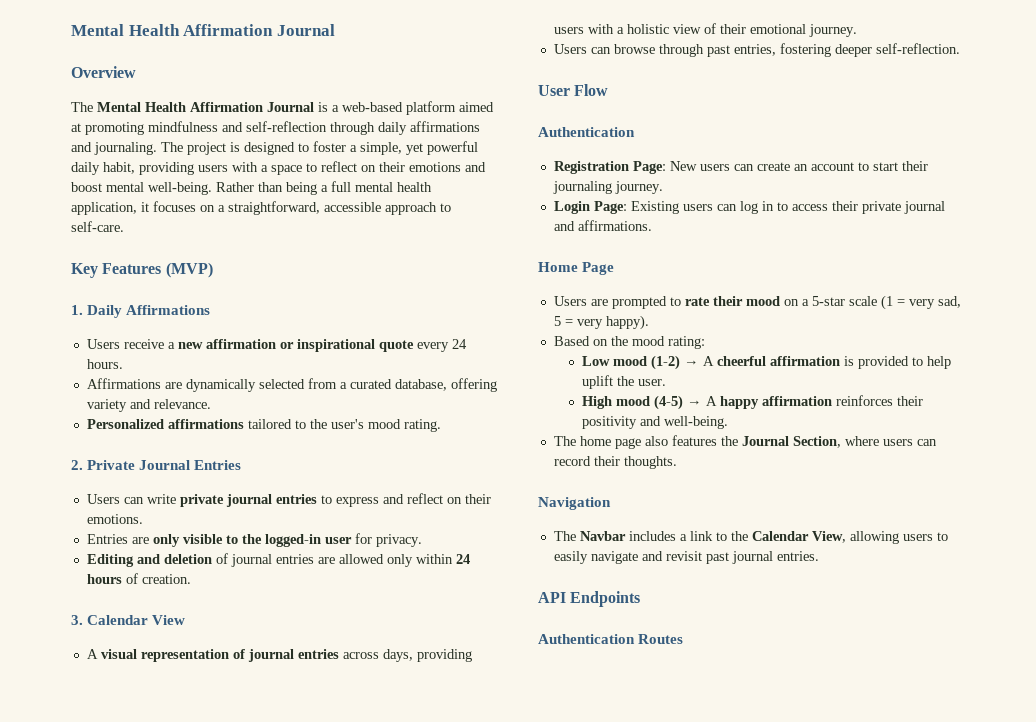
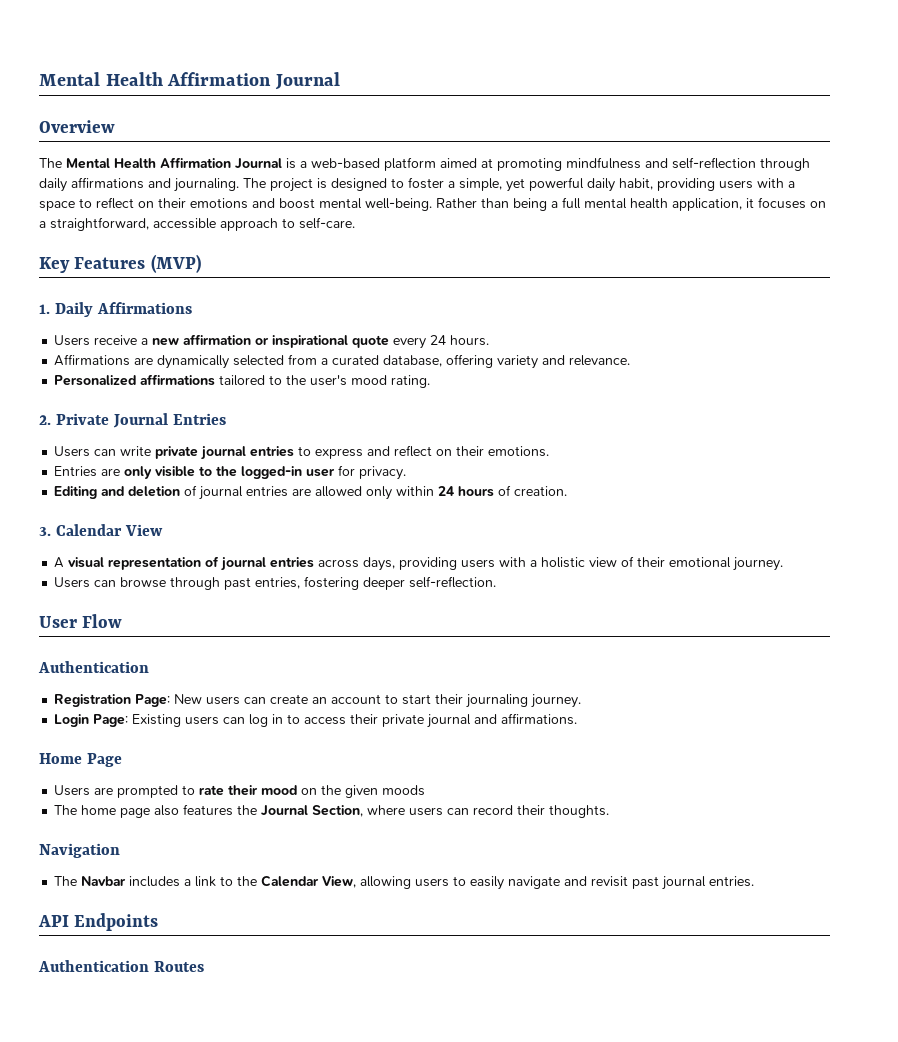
- Users are prompted to rate their mood on a 5-star scale (1 = very sad, 5 = very happy).
- Based on the mood rating:
- Low mood (1-2) → A cheerful affirmation is provided to help uplift the user.
- High mood (4-5) → A happy affirmation reinforces their positivity and well-being.
+ Users are prompted to rate their mood on the given moods

